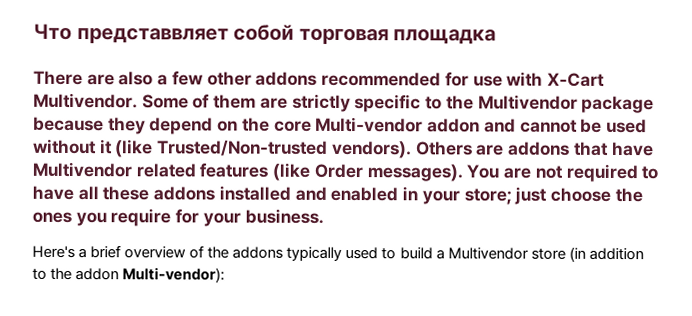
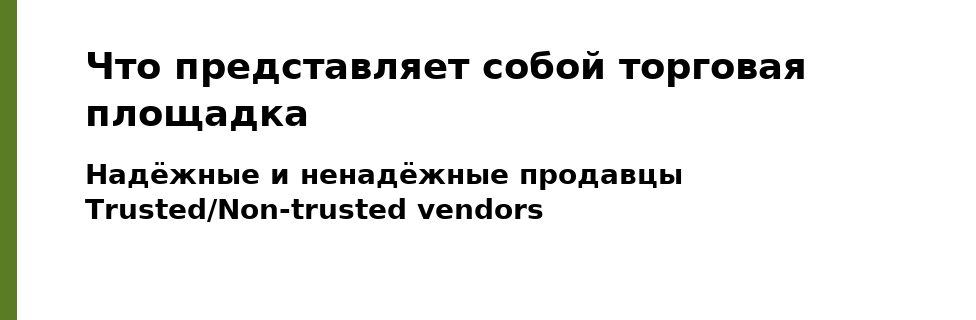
- Что представвляет собой торговая площадка
+ Что представляет собой торговая площадка
- There are also a few other addons recommended for use with X-Cart Multivendor. Some of them are strictly specific to the Multivendor package because they depend on the core Multi-vendor addon and cannot be used without it (like Trusted/Non-trusted vendors). Others are addons that have Multivendor related features (like Order messages). You are not required to have all these addons installed and enabled in your store; just choose the ones you require for your business.
- Here's a brief overview of the addons typically used to build a Multivendor store (in addition to the addon Multi-vendor):
+ Надёжные и ненадёжные продавцы Trusted/Non-trusted vendors

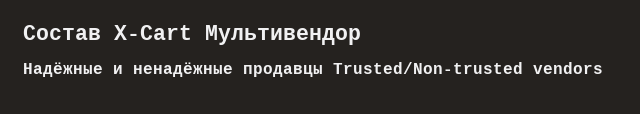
- Что представляет собой торговая площадка
+ Состав X-Cart Мультивендор

